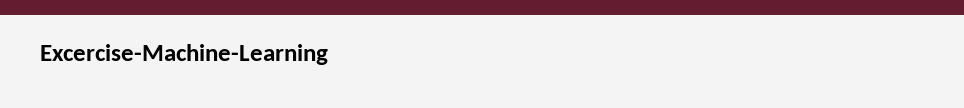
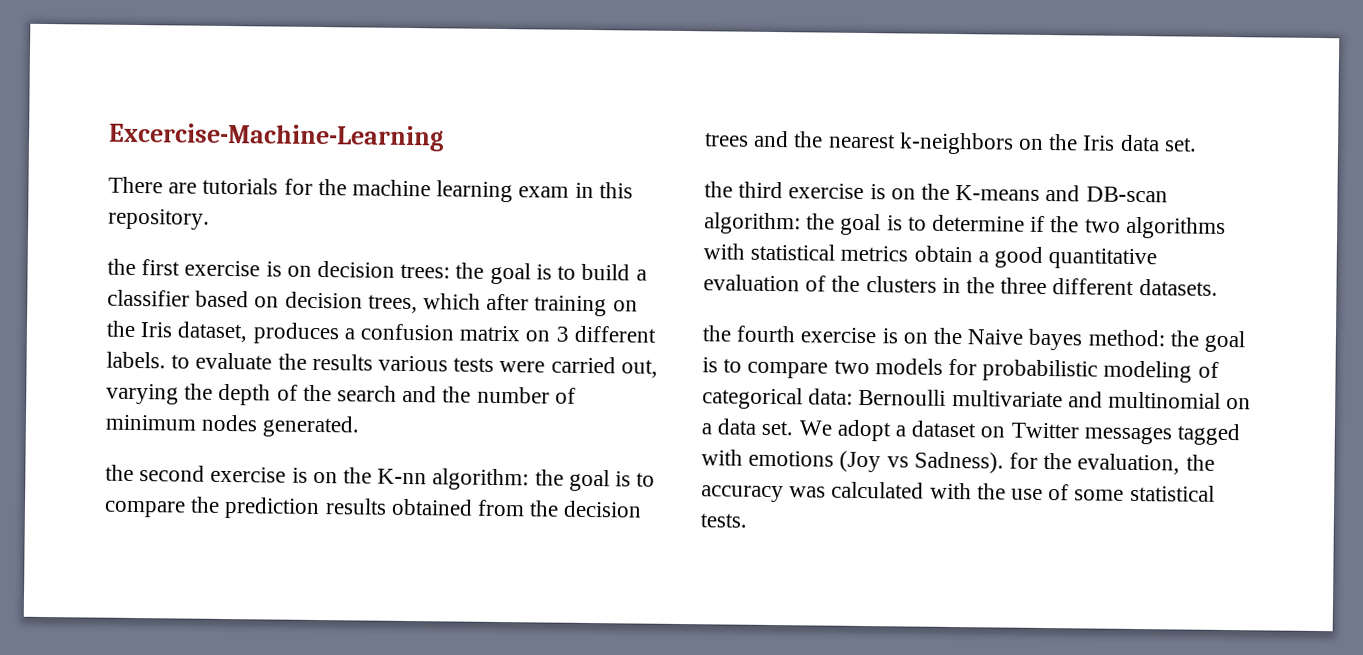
+ There are tutorials for the machine learning exam in this repository.
+ the first exercise is on decision trees: the goal is to build a classifier based on decision trees, which after training on the Iris dataset, produces a confusion matrix on 3 different labels. to evaluate the results various tests were carried out, varying the depth of the search and the number of minimum nodes generated.
+ the second exercise is on the K-nn algorithm: the goal is to compare the prediction results obtained from the decision trees and the nearest k-neighbors on the Iris data set.
+ the third exercise is on the K-means and DB-scan algorithm: the goal is to determine if the two algorithms with statistical metrics obtain a good quantitative evaluation of the clusters in the three different datasets.
+ the fourth exercise is on the Naive bayes method: the goal is to compare two models for probabilistic modeling of categorical data: Bernoulli multivariate and multinomial on a data set. We adopt a dataset on Twitter messages tagged with emotions (Joy vs Sadness). for the evaluation, the accuracy was calculated with the use of some statistical tests.

